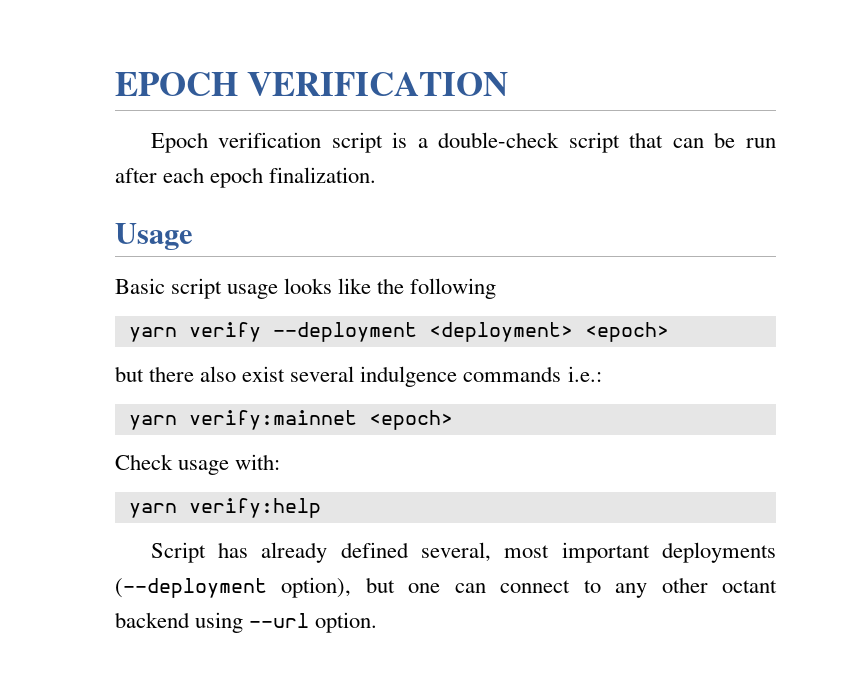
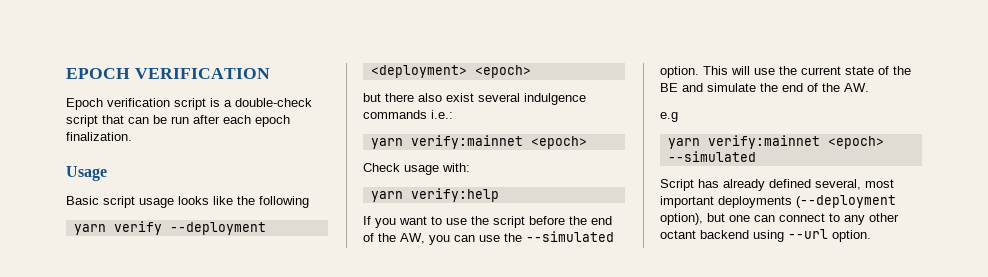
+ If you want to use the script before the end of the AW, you can use the --simulated option. This will use the current state of the BE and simulate the end of the AW.
+ e.g
+ yarn verify:mainnet <epoch> --simulated

